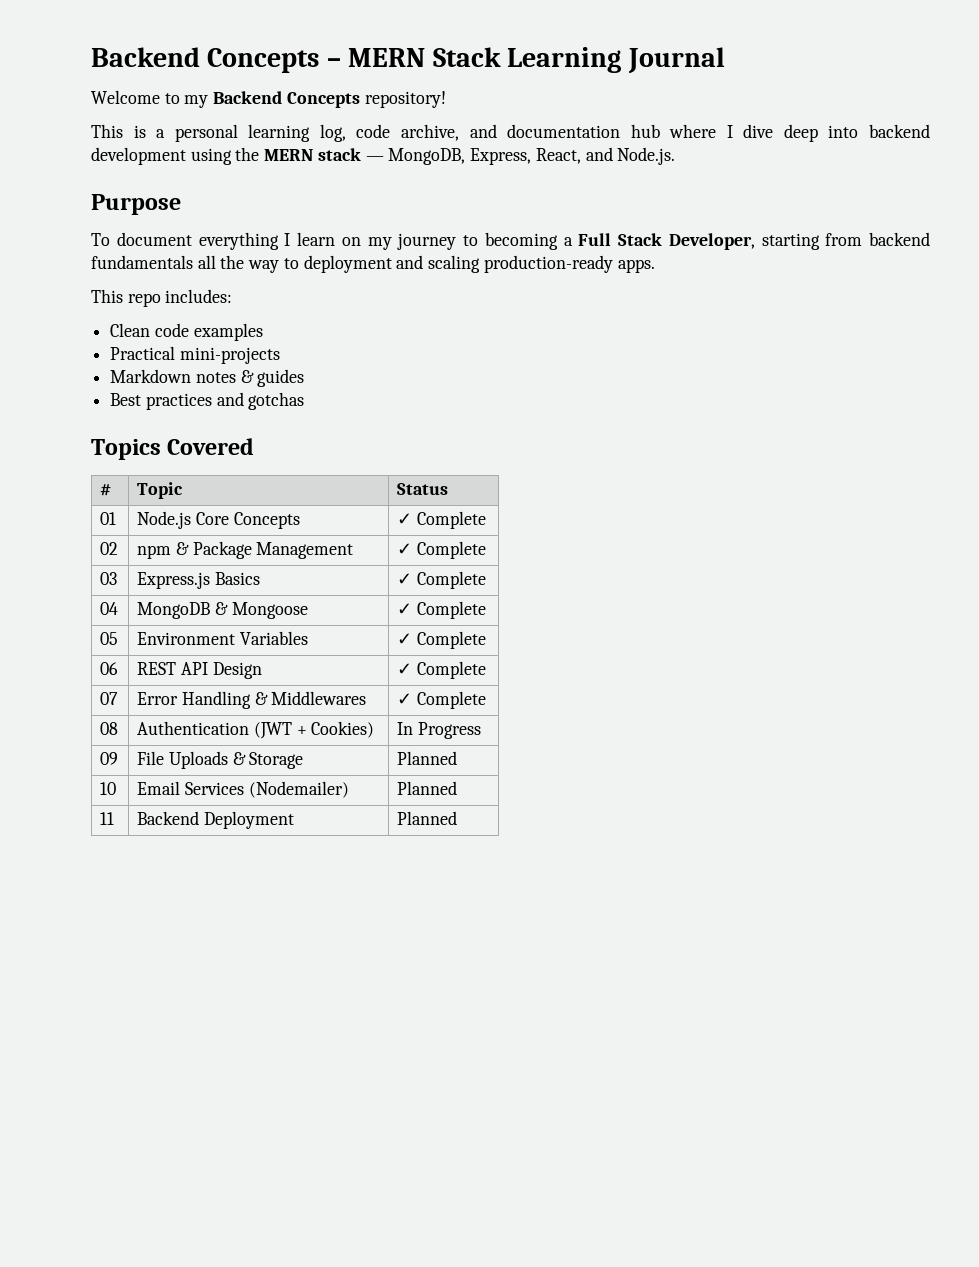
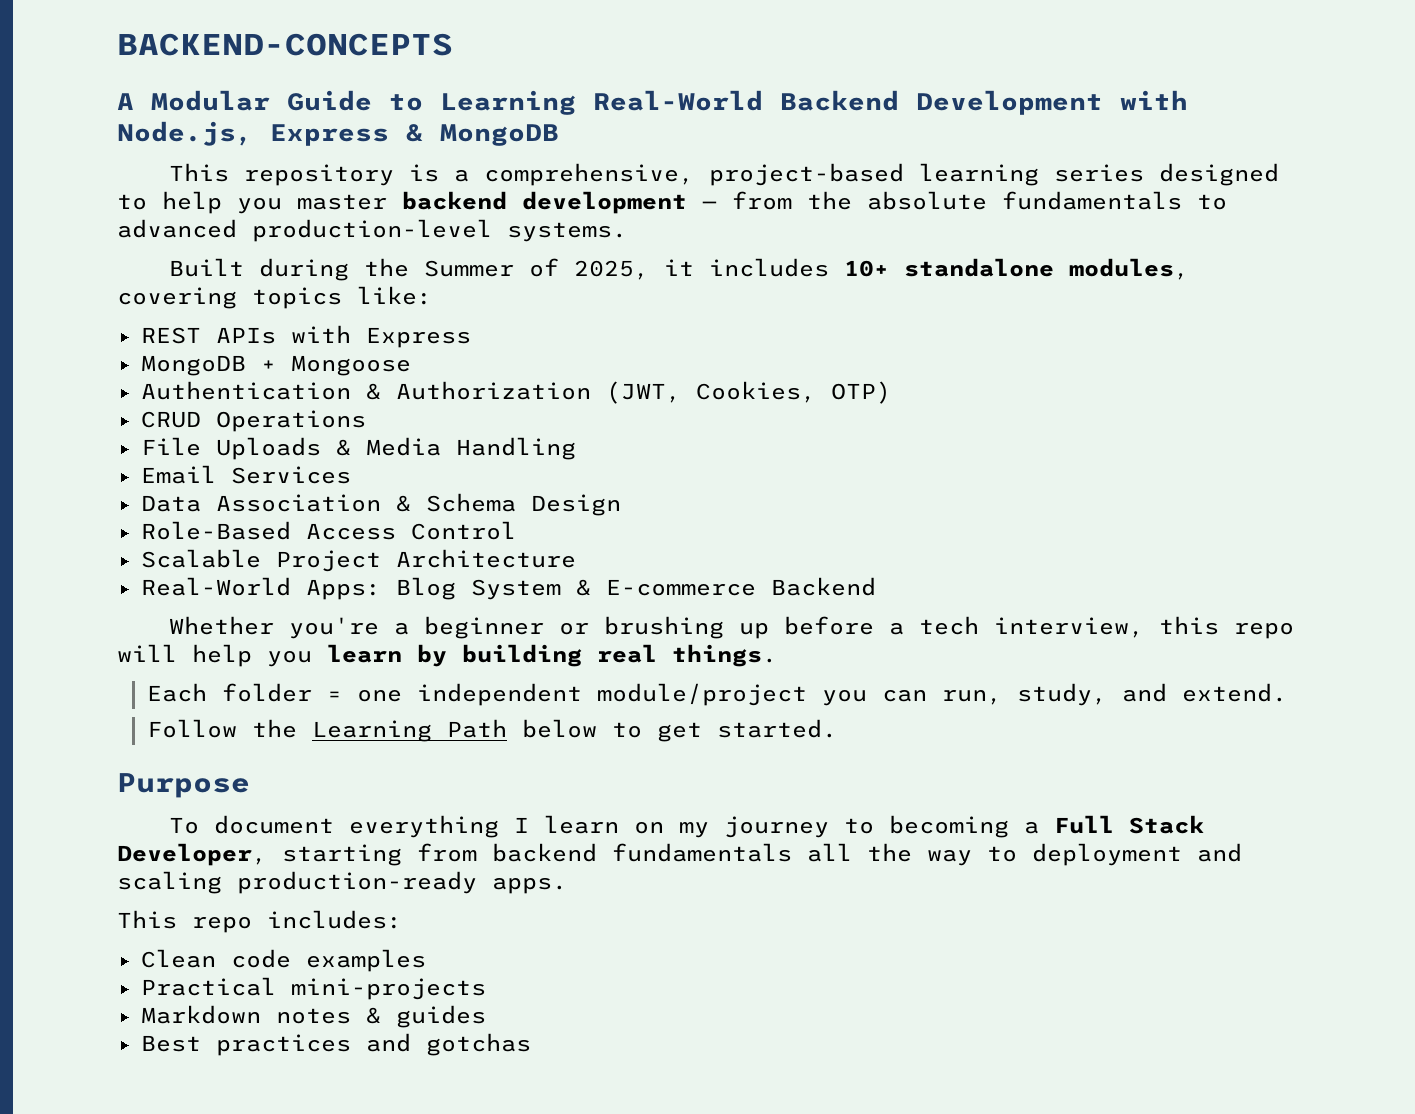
- Backend Concepts – MERN Stack Learning Journal
- Welcome to my Backend Concepts repository!
- This is a personal learning log, code archive, and documentation hub where I dive deep into backend development using the MERN stack — MongoDB, Express, React, and Node.js.
+ BACKEND-CONCEPTS
+ A Modular Guide to Learning Real-World Backend Development with Node.js, Express & MongoDB
+ This repository is a comprehensive, project-based learning series designed to help you master backend development — from the absolute fundamentals to advanced production-level systems.
+ Built during the Summer of 2025, it includes 10+ standalone modules, covering topics like:
+ REST APIs with Express
+ MongoDB + Mongoose
+ Authentication & Authorization (JWT, Cookies, OTP)
+ CRUD Operations
+ File Uploads & Media Handling
+ Email Services
+ Data Association & Schema Design
+ Role-Based Access Control
+ Scalable Project Architecture
+ Real-World Apps: Blog System & E-commerce Backend
+ Whether you're a beginner or brushing up before a tech interview, this repo will help you learn by building real things.
+ Each folder = one independent module/project you can run, study, and extend.
+ Follow the Learning Path below to get started.
- Topics Covered
- # | Topic | Status
- 01 | Node.js Core Concepts | ✓ Complete
- 02 | npm & Package Management | ✓ Complete
- 03 | Express.js Basics | ✓ Complete
- 04 | MongoDB & Mongoose | ✓ Complete
- 05 | Environment Variables | ✓ Complete
- 06 | REST API Design | ✓ Complete
- 07 | Error Handling & Middlewares | ✓ Complete
- 08 | Authentication (JWT + Cookies) | In Progress
- 09 | File Uploads & Storage | Planned
- 10 | Email Services (Nodemailer) | Planned
- 11 | Backend Deployment | Planned

